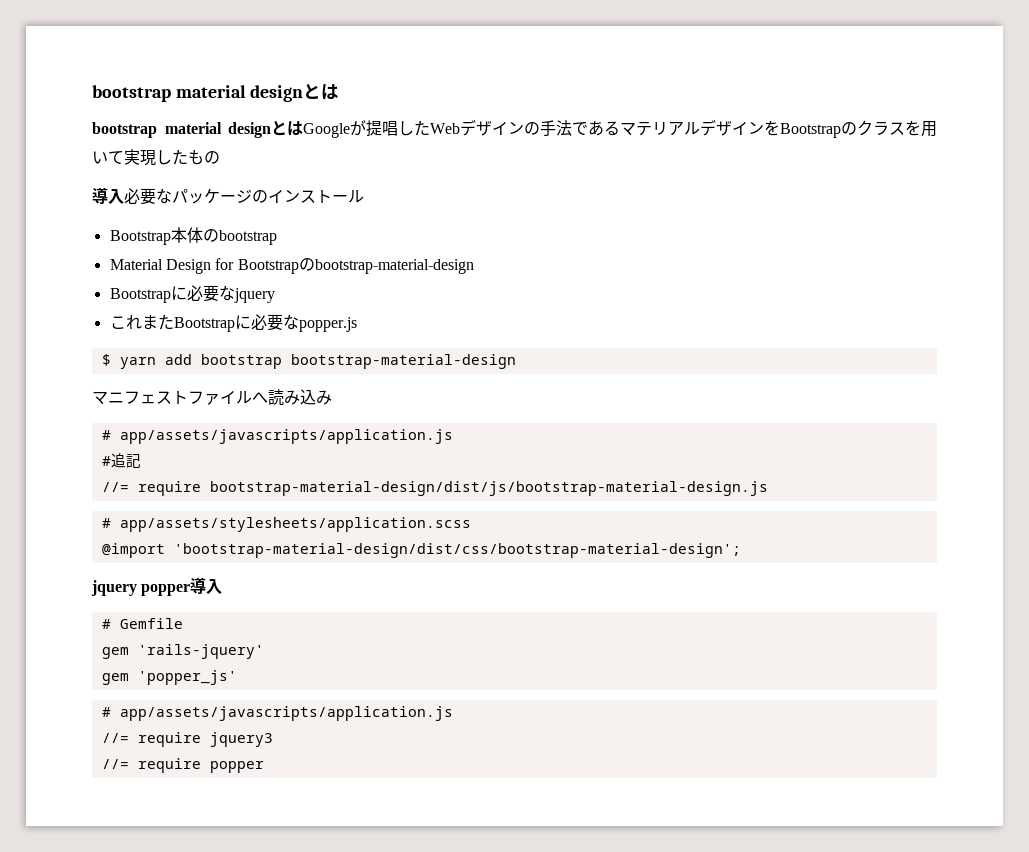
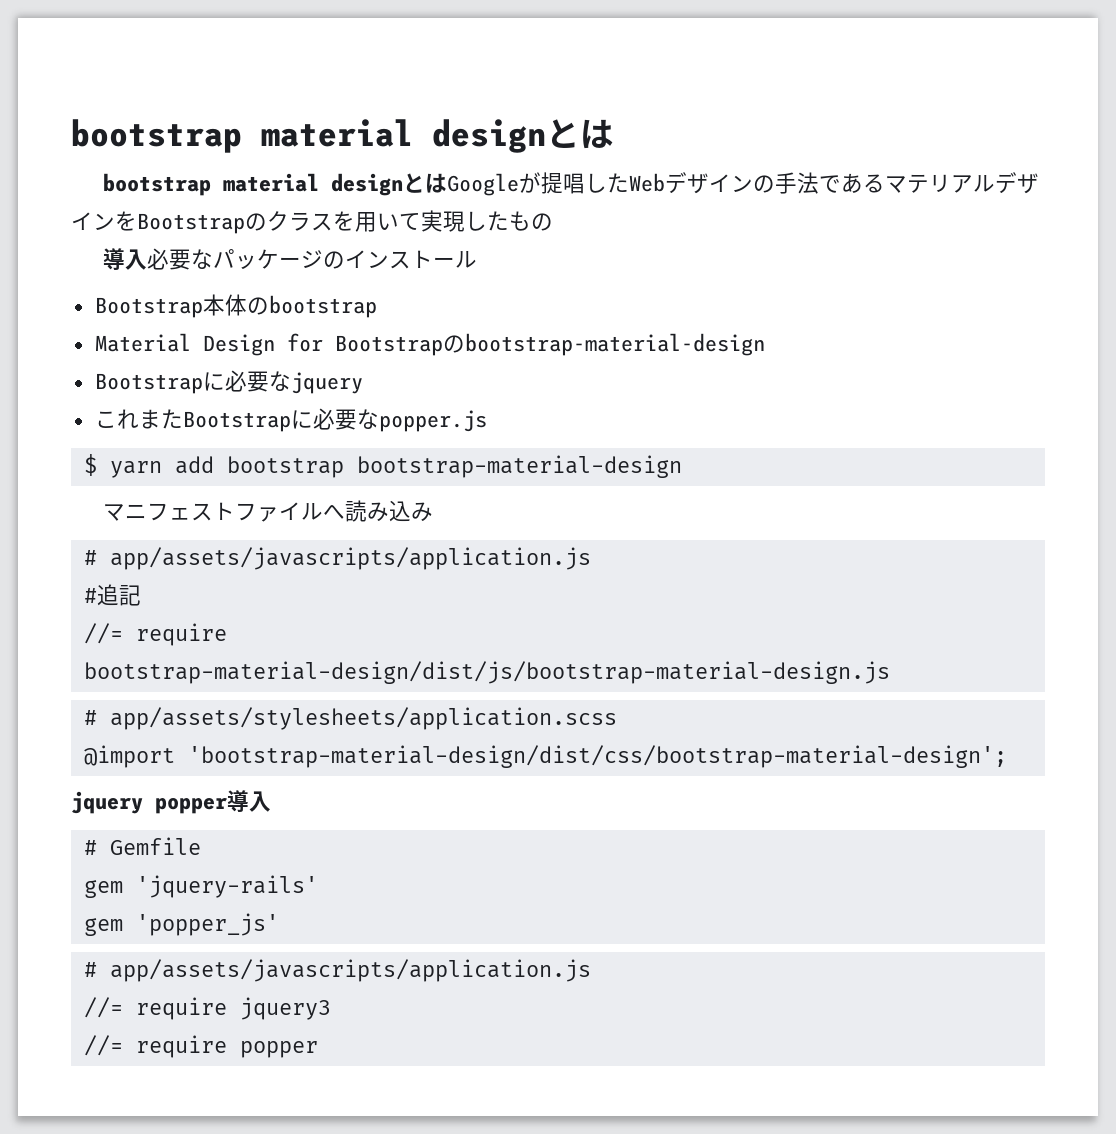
- gem 'rails-jquery'
+ gem 'jquery-rails'

